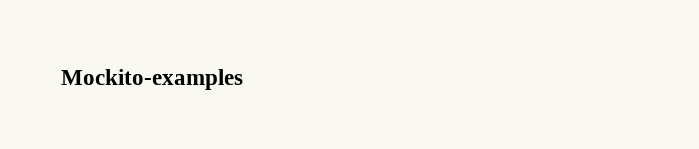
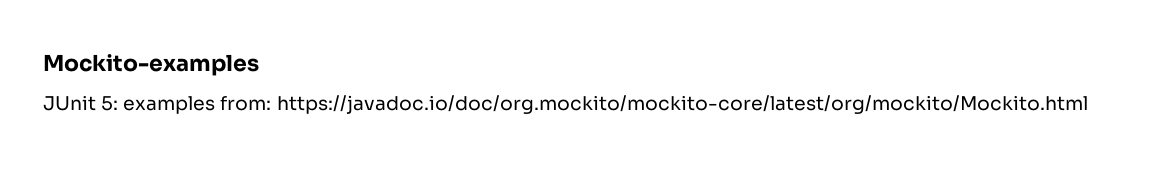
+ JUnit 5: examples from: https://javadoc.io/doc/org.mockito/mockito-core/latest/org/mockito/Mockito.html

